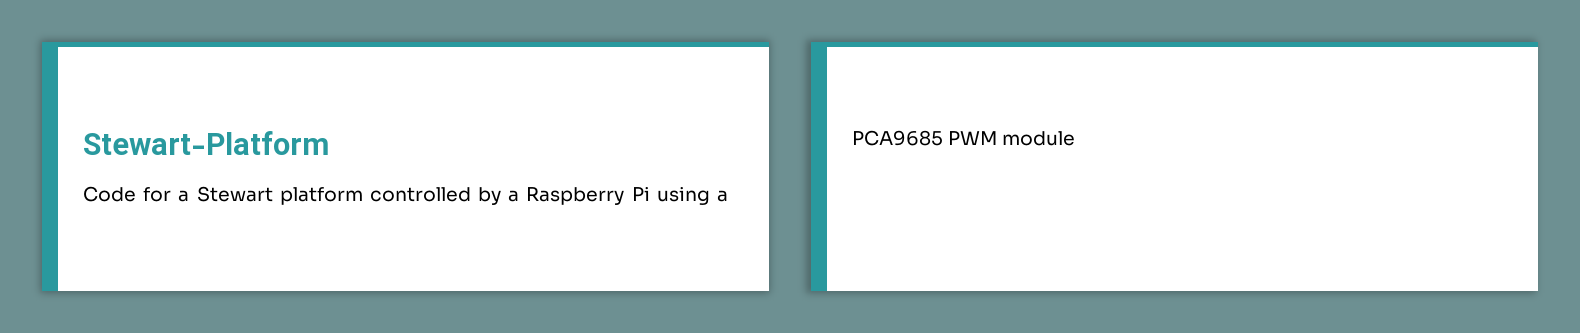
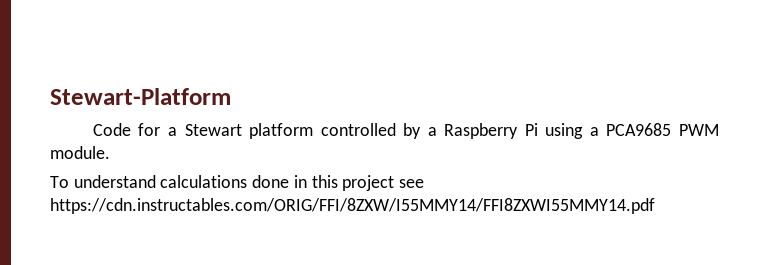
- Code for a Stewart platform controlled by a Raspberry Pi using a PCA9685 PWM module
+ Code for a Stewart platform controlled by a Raspberry Pi using a PCA9685 PWM module.
+ To understand calculations done in this project see https://cdn.instructables.com/ORIG/FFI/8ZXW/I55MMY14/FFI8ZXWI55MMY14.pdf

